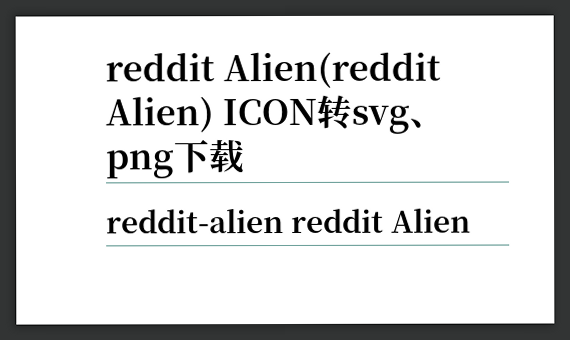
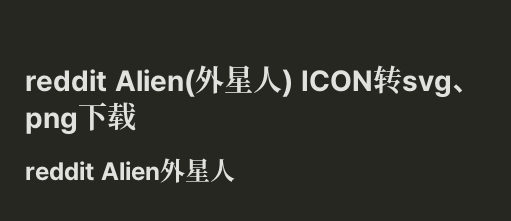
- reddit Alien(reddit Alien) ICON转svg、png下载
+ reddit Alien(外星人) ICON转svg、png下载
- reddit-alien reddit Alien
+ reddit Alien外星人

